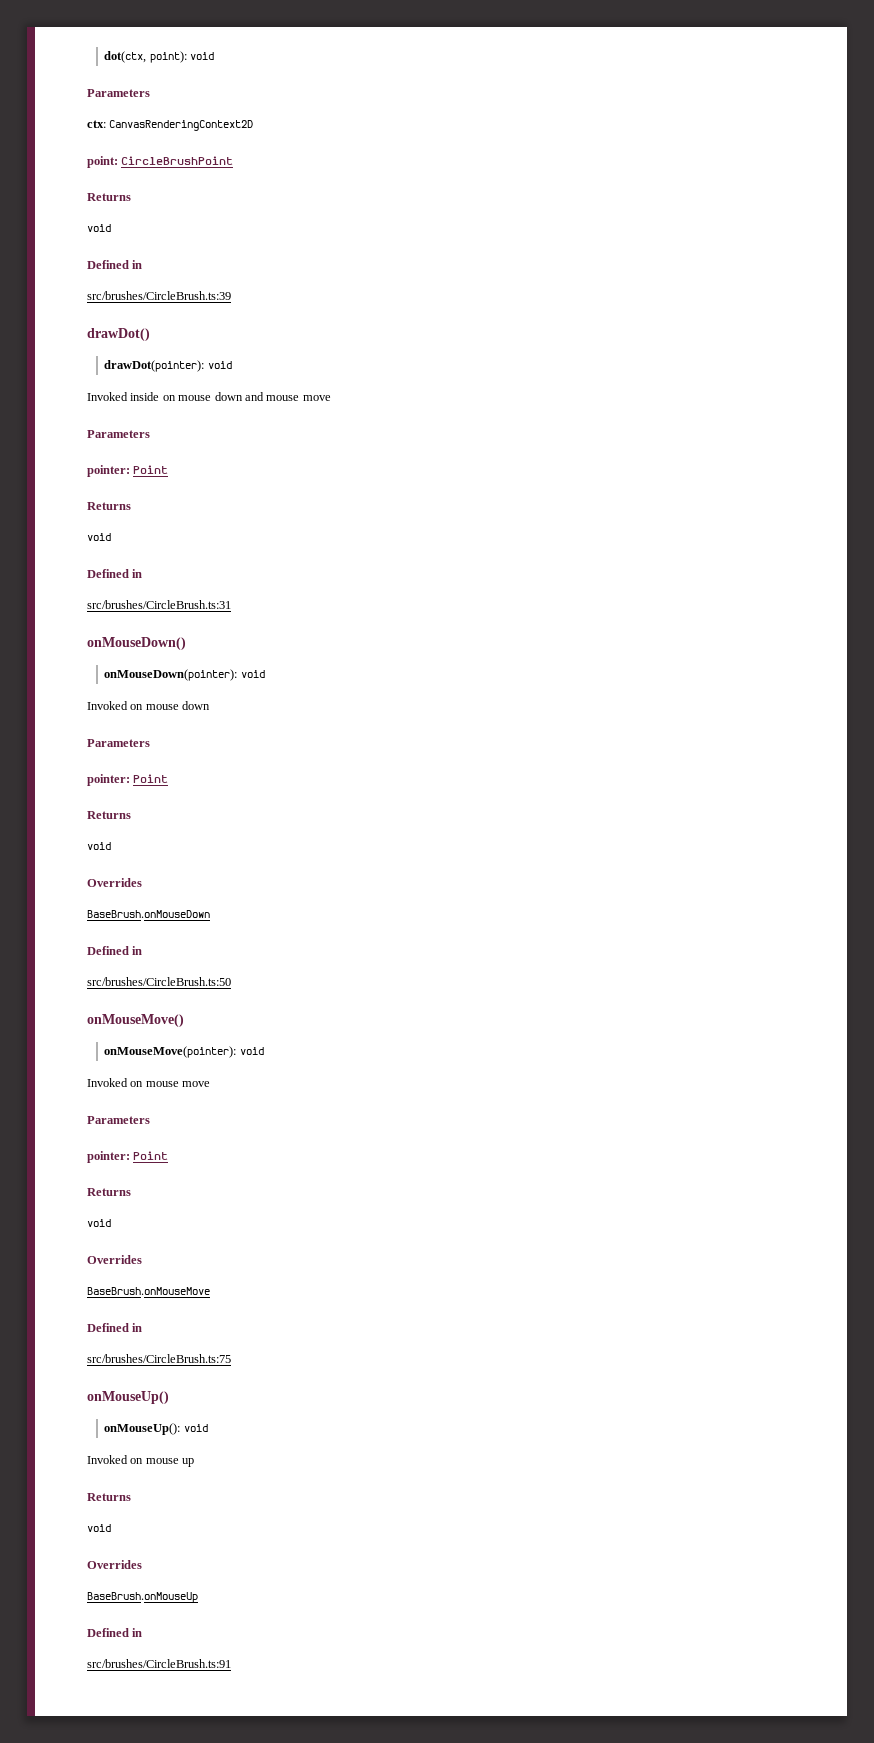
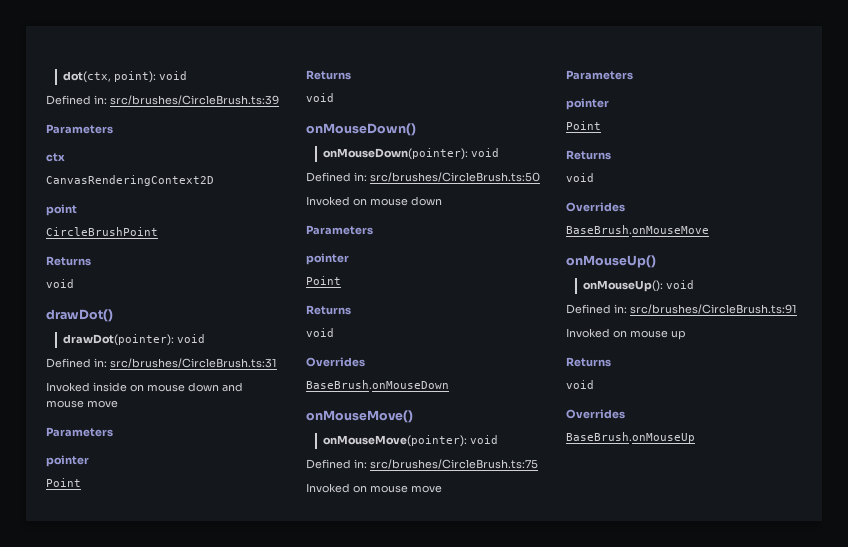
  dot(ctx, point): void
+ Defined in: src/brushes/CircleBrush.ts:39
  Parameters
- ctx: CanvasRenderingContext2D
+ ctx
+ CanvasRenderingContext2D
- point: CircleBrushPoint
+ point
+ CircleBrushPoint
  Returns
  void
- Defined in
- src/brushes/CircleBrush.ts:39
+ Defined in: src/brushes/CircleBrush.ts:31
  Invoked inside on mouse down and mouse move
  Parameters
- pointer: Point
+ pointer
+ Point
  Returns
  void
- Defined in
- src/brushes/CircleBrush.ts:31
+ Defined in: src/brushes/CircleBrush.ts:50
  Invoked on mouse down
  Parameters
- pointer: Point
+ pointer
+ Point
  BaseBrush.onMouseDown
- Defined in
- src/brushes/CircleBrush.ts:50
+ Defined in: src/brushes/CircleBrush.ts:75
  Invoked on mouse move
  Parameters
- pointer: Point
+ pointer
+ Point
  BaseBrush.onMouseMove
- Defined in
- src/brushes/CircleBrush.ts:75
+ Defined in: src/brushes/CircleBrush.ts:91
  BaseBrush.onMouseUp
- Defined in
- src/brushes/CircleBrush.ts:91

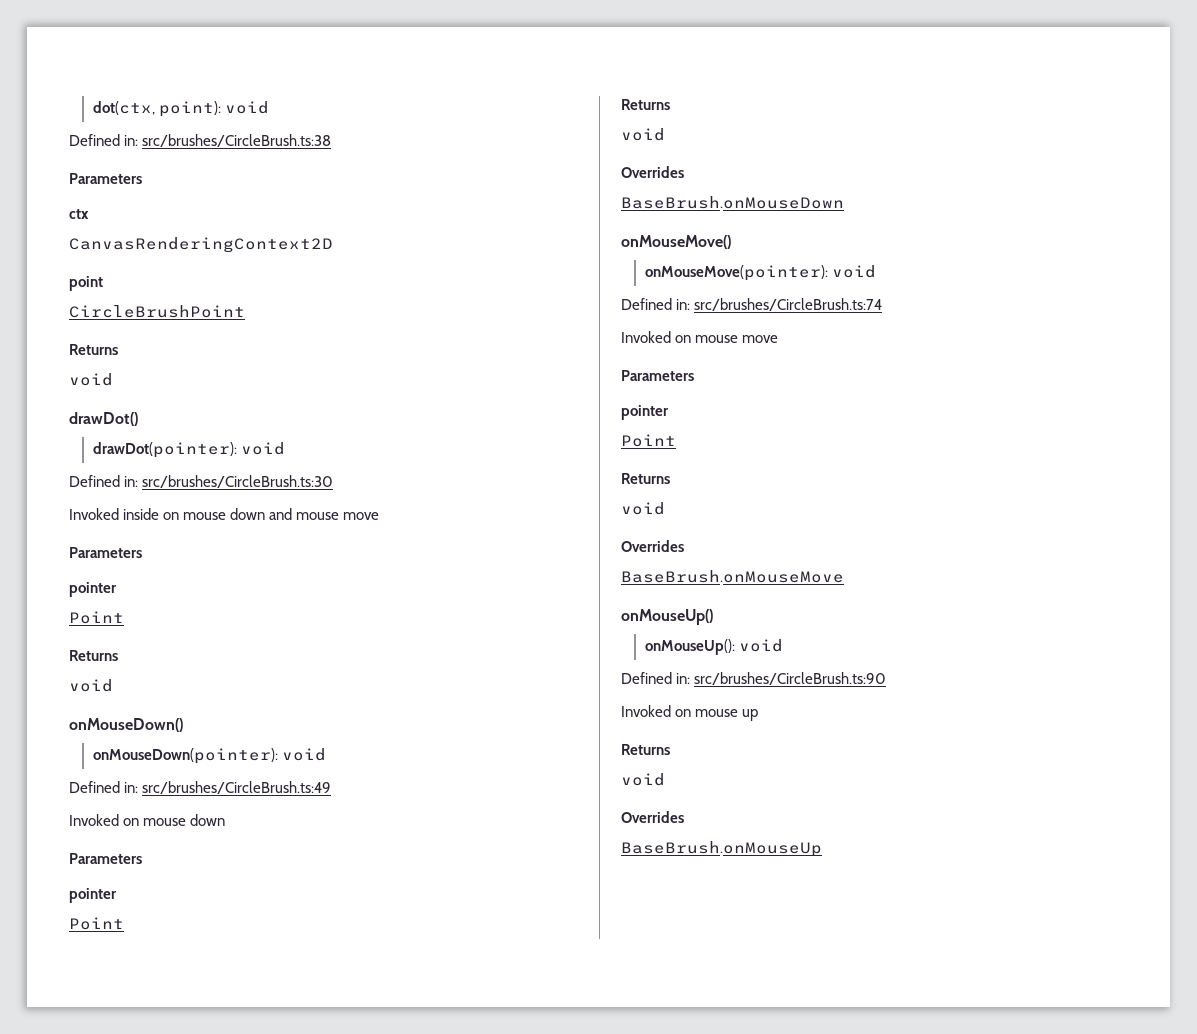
- Defined in: src/brushes/CircleBrush.ts:39
+ Defined in: src/brushes/CircleBrush.ts:38
- Defined in: src/brushes/CircleBrush.ts:31
+ Defined in: src/brushes/CircleBrush.ts:30
- Defined in: src/brushes/CircleBrush.ts:50
+ Defined in: src/brushes/CircleBrush.ts:49
- Defined in: src/brushes/CircleBrush.ts:75
+ Defined in: src/brushes/CircleBrush.ts:74
- Defined in: src/brushes/CircleBrush.ts:91
+ Defined in: src/brushes/CircleBrush.ts:90

